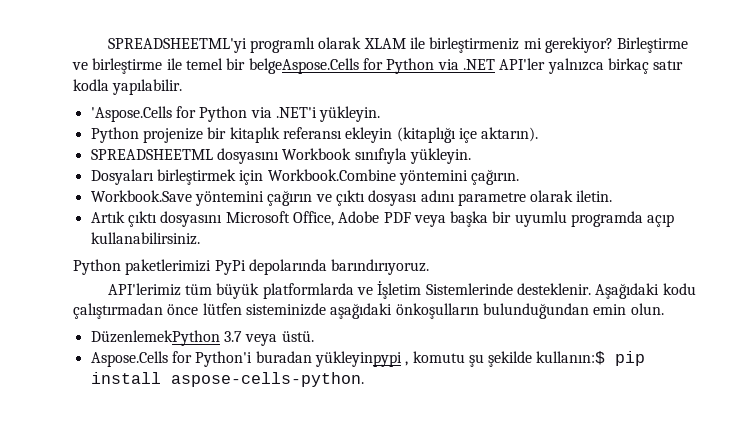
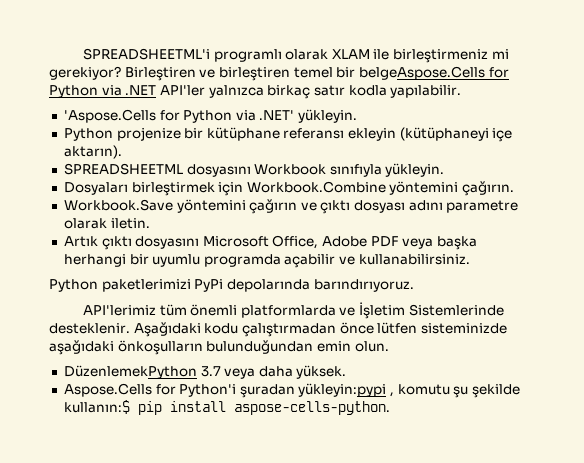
- SPREADSHEETML'yi programlı olarak XLAM ile birleştirmeniz mi gerekiyor?
+ SPREADSHEETML'i programlı olarak XLAM ile birleştirmeniz mi gerekiyor?
- Birleştirme ve birleştirme ile temel bir belgeAspose.Cells for Python via .NET API'ler yalnızca birkaç satır kodla yapılabilir.
+ Birleştiren ve birleştiren temel bir belgeAspose.Cells for Python via .NET API'ler yalnızca birkaç satır kodla yapılabilir.
- 'Aspose.Cells for Python via .NET'i yükleyin.
+ 'Aspose.Cells for Python via .NET' yükleyin.
- Python projenize bir kitaplık referansı ekleyin (kitaplığı içe aktarın).
+ Python projenize bir kütüphane referansı ekleyin (kütüphaneyi içe aktarın).
- Artık çıktı dosyasını Microsoft Office, Adobe PDF veya başka bir uyumlu programda açıp kullanabilirsiniz.
+ Artık çıktı dosyasını Microsoft Office, Adobe PDF veya başka herhangi bir uyumlu programda açabilir ve kullanabilirsiniz.
- API'lerimiz tüm büyük platformlarda ve İşletim Sistemlerinde desteklenir.
+ API'lerimiz tüm önemli platformlarda ve İşletim Sistemlerinde desteklenir.
- DüzenlemekPython 3.7 veya üstü.
+ DüzenlemekPython 3.7 veya daha yüksek.
- Aspose.Cells for Python'i buradan yükleyinpypi , komutu şu şekilde kullanın:$ pip install aspose-cells-python.
+ Aspose.Cells for Python'i şuradan yükleyin:pypi , komutu şu şekilde kullanın:$ pip install aspose-cells-python.

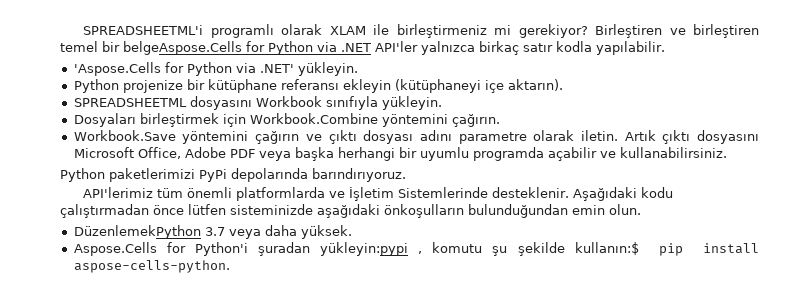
- Workbook.Save yöntemini çağırın ve çıktı dosyası adını parametre olarak iletin.
- Artık çıktı dosyasını Microsoft Office, Adobe PDF veya başka herhangi bir uyumlu programda açabilir ve kullanabilirsiniz.
+ Workbook.Save yöntemini çağırın ve çıktı dosyası adını parametre olarak iletin. Artık çıktı dosyasını Microsoft Office, Adobe PDF veya başka herhangi bir uyumlu programda açabilir ve kullanabilirsiniz.

